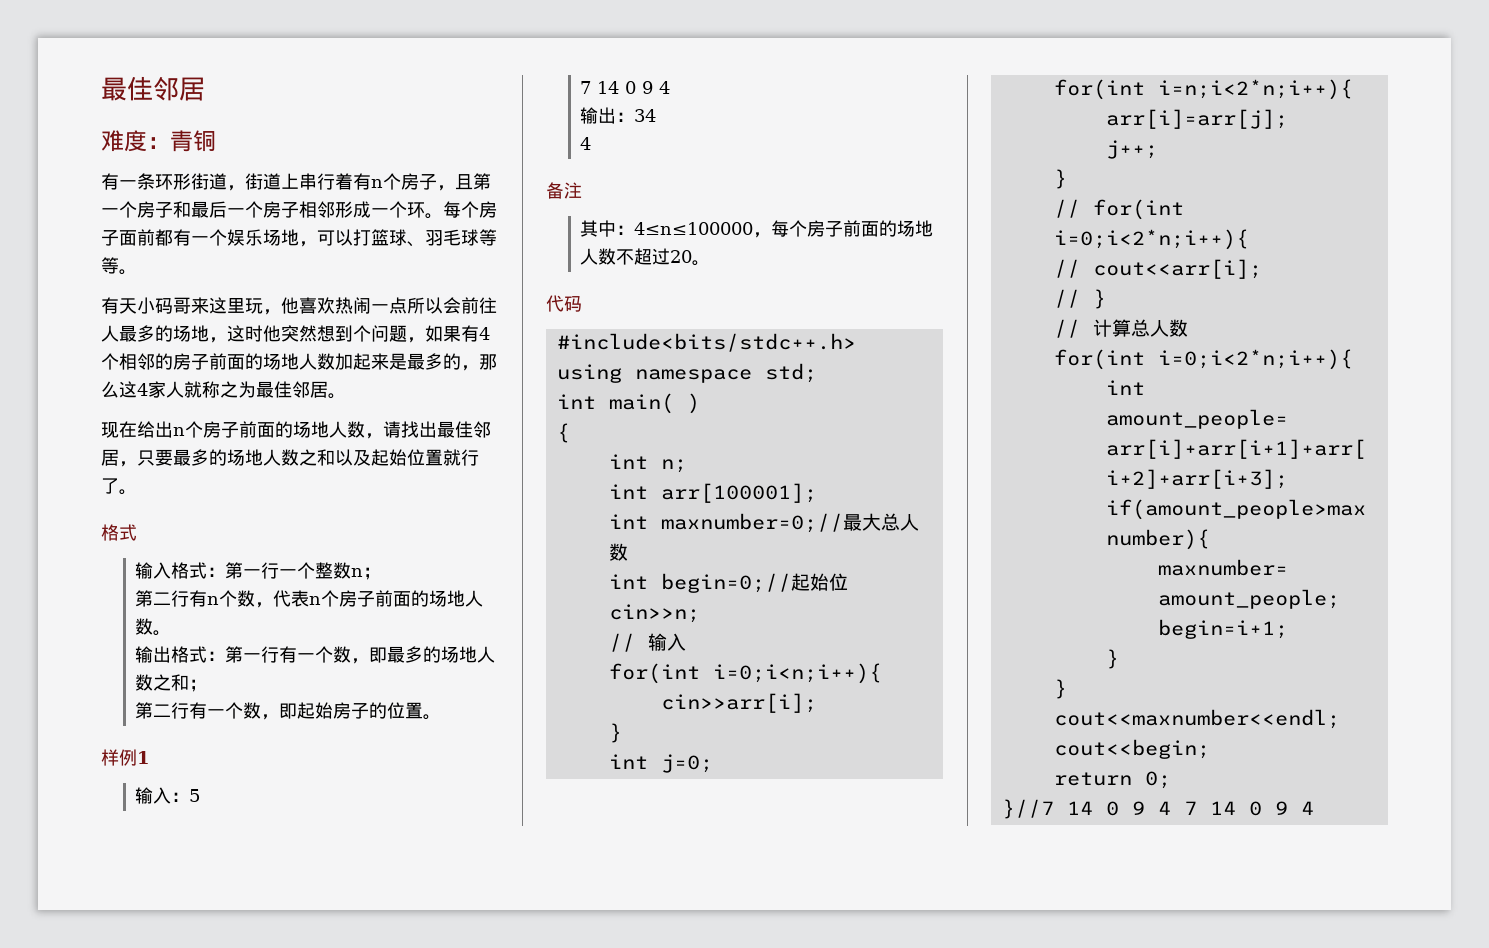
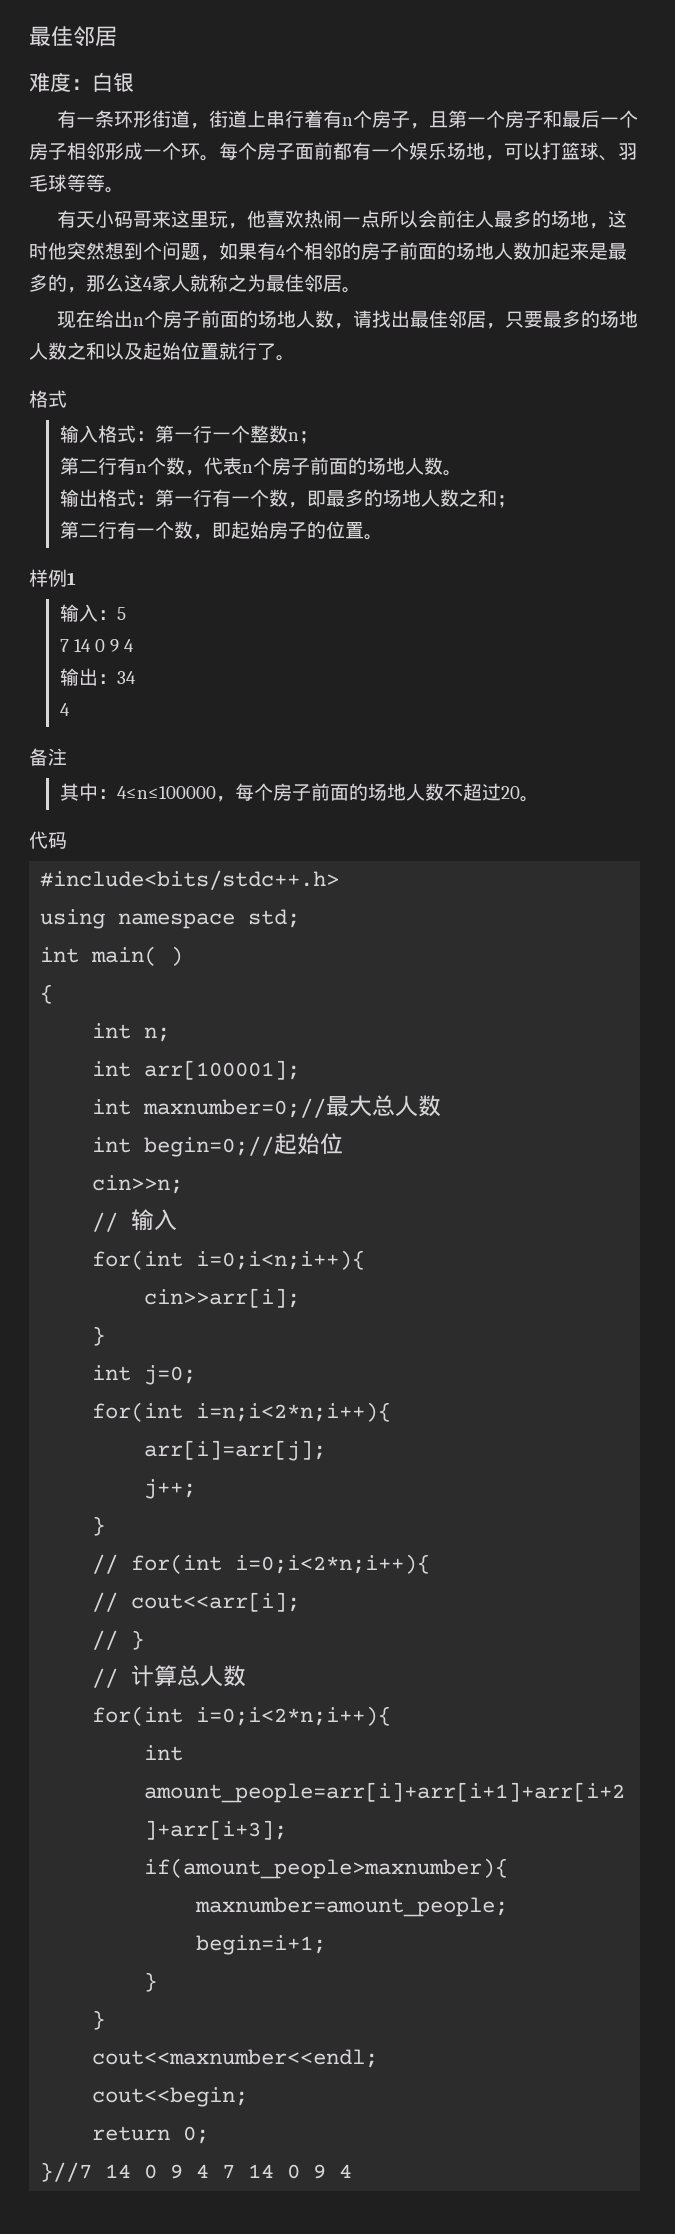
- 难度：青铜
+ 难度：白银

